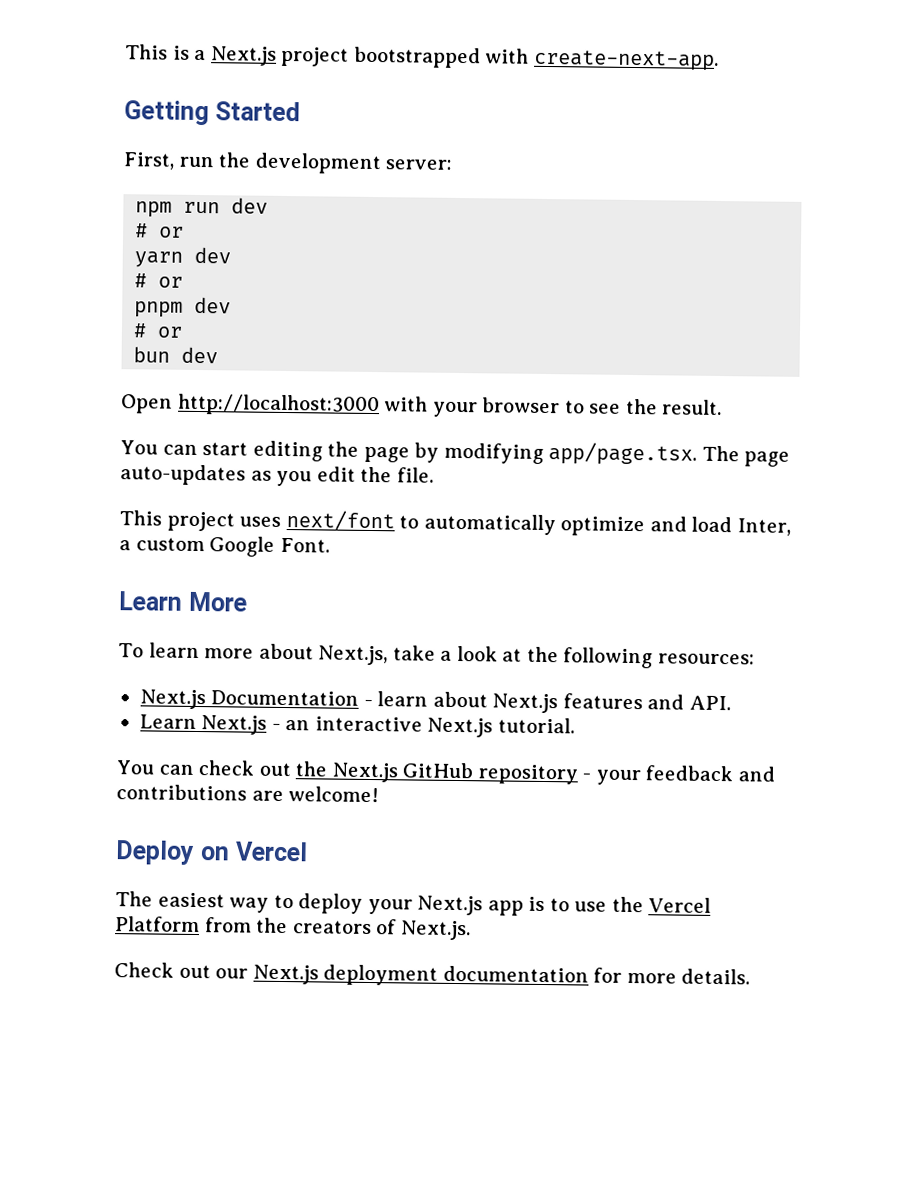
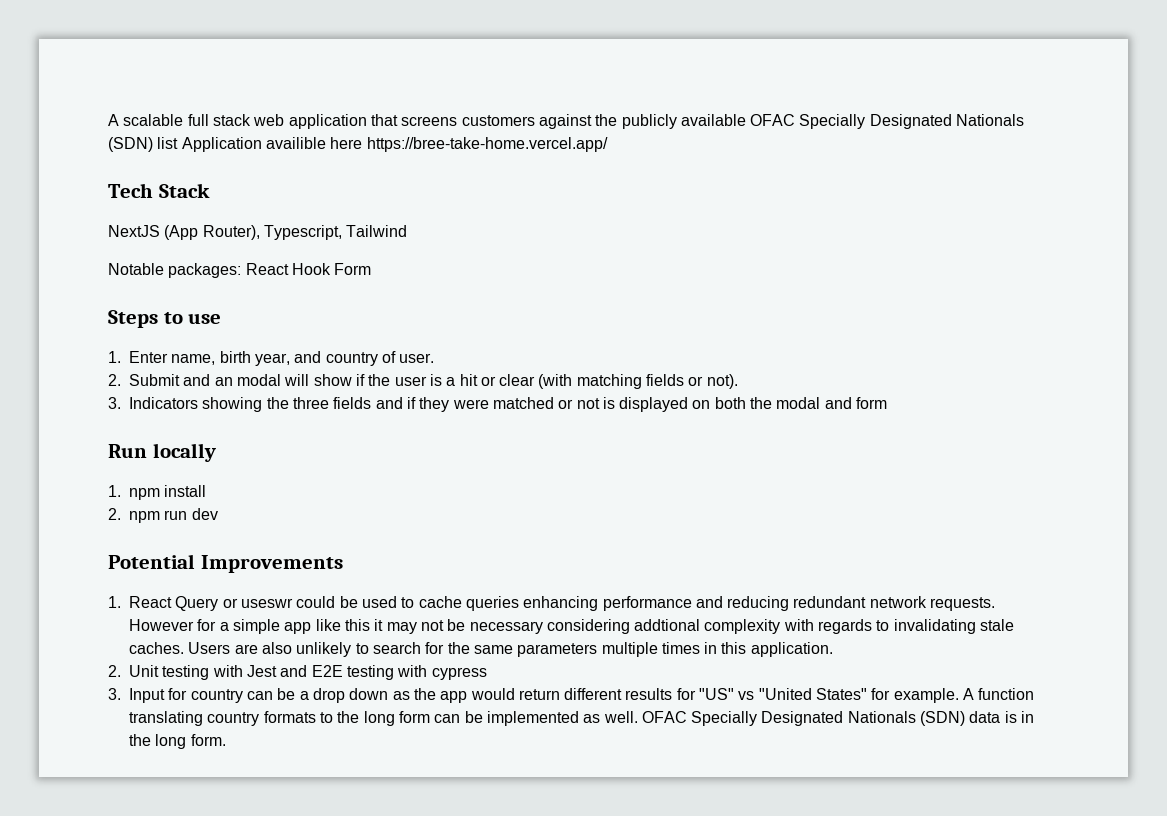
- This is a Next.js project bootstrapped with create-next-app.
- Getting Started
- First, run the development server:
- npm run dev
- # or
- yarn dev
- # or
- pnpm dev
- # or
- bun dev
- Open http://localhost:3000 with your browser to see the result.
- You can start editing the page by modifying app/page.tsx. The page auto-updates as you edit the file.
- This project uses next/font to automatically optimize and load Inter, a custom Google Font.
- Learn More
- To learn more about Next.js, take a look at the following resources:
- Next.js Documentation - learn about Next.js features and API.
- Learn Next.js - an interactive Next.js tutorial.
- You can check out the Next.js GitHub repository - your feedback and contributions are welcome!
- Deploy on Vercel
- The easiest way to deploy your Next.js app is to use the Vercel Platform from the creators of Next.js.
- Check out our Next.js deployment documentation for more details.
+ A scalable full stack web application that screens customers against the publicly available OFAC Specially Designated Nationals (SDN) list Application availible here https://bree-take-home.vercel.app/
+ Tech Stack
+ NextJS (App Router), Typescript, Tailwind
+ Notable packages: React Hook Form
+ Steps to use
+ 1. Enter name, birth year, and country of user.
+ 2. Submit and an modal will show if the user is a hit or clear (with matching fields or not).
+ 3. Indicators showing the three fields and if they were matched or not is displayed on both the modal and form
+ Run locally
+ 1. npm install
+ 2. npm run dev
+ Potential Improvements
+ 1. React Query or useswr could be used to cache queries enhancing performance and reducing redundant network requests. However for a simple app like this it may not be necessary considering addtional complexity with regards to invalidating stale caches. Users are also unlikely to search for the same parameters multiple times in this application.
+ 2. Unit testing with Jest and E2E testing with cypress
+ 3. Input for country can be a drop down as the app would return different results for "US" vs "United States" for example. A function translating country formats to the long form can be implemented as well. OFAC Specially Designated Nationals (SDN) data is in the long form.

